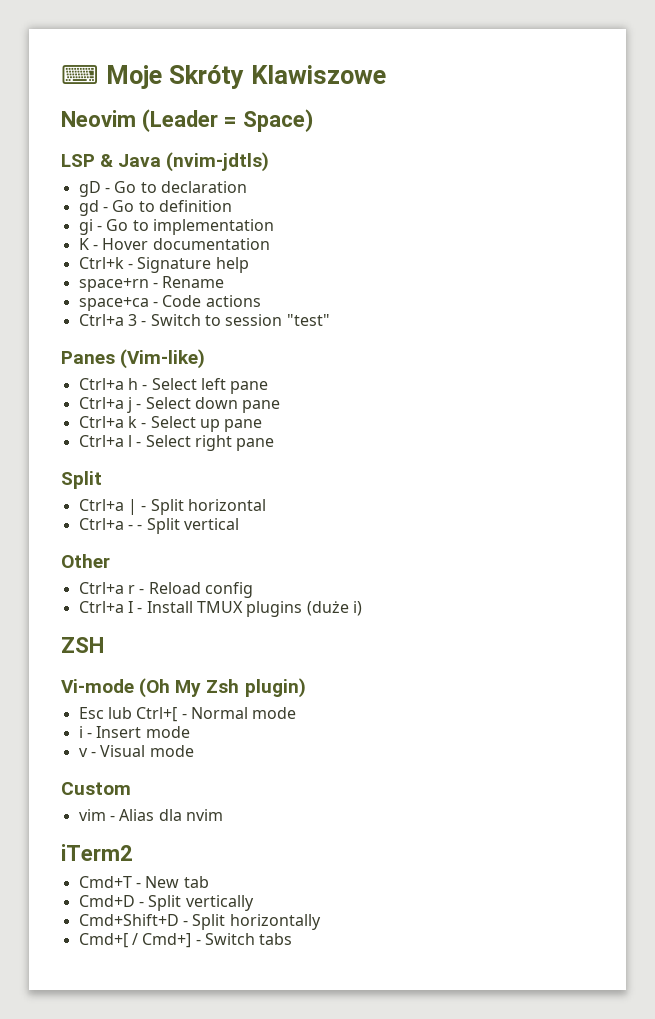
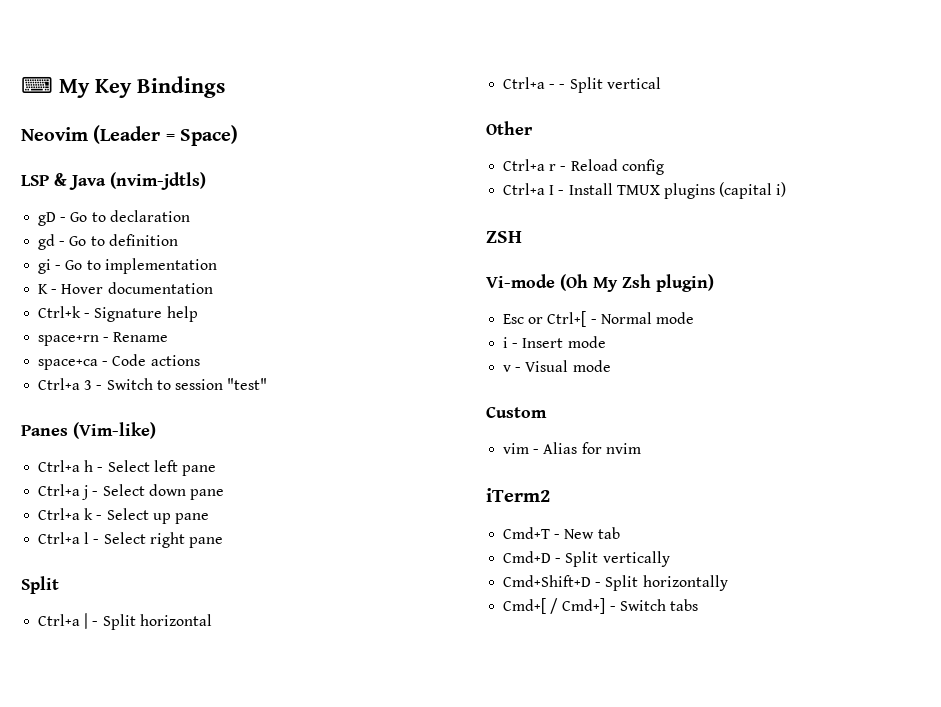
- ⌨ Moje Skróty Klawiszowe
+ ⌨ My Key Bindings
- Ctrl+a I - Install TMUX plugins (duże i)
+ Ctrl+a I - Install TMUX plugins (capital i)
- Esc lub Ctrl+[ - Normal mode
+ Esc or Ctrl+[ - Normal mode
- vim - Alias dla nvim
+ vim - Alias for nvim

